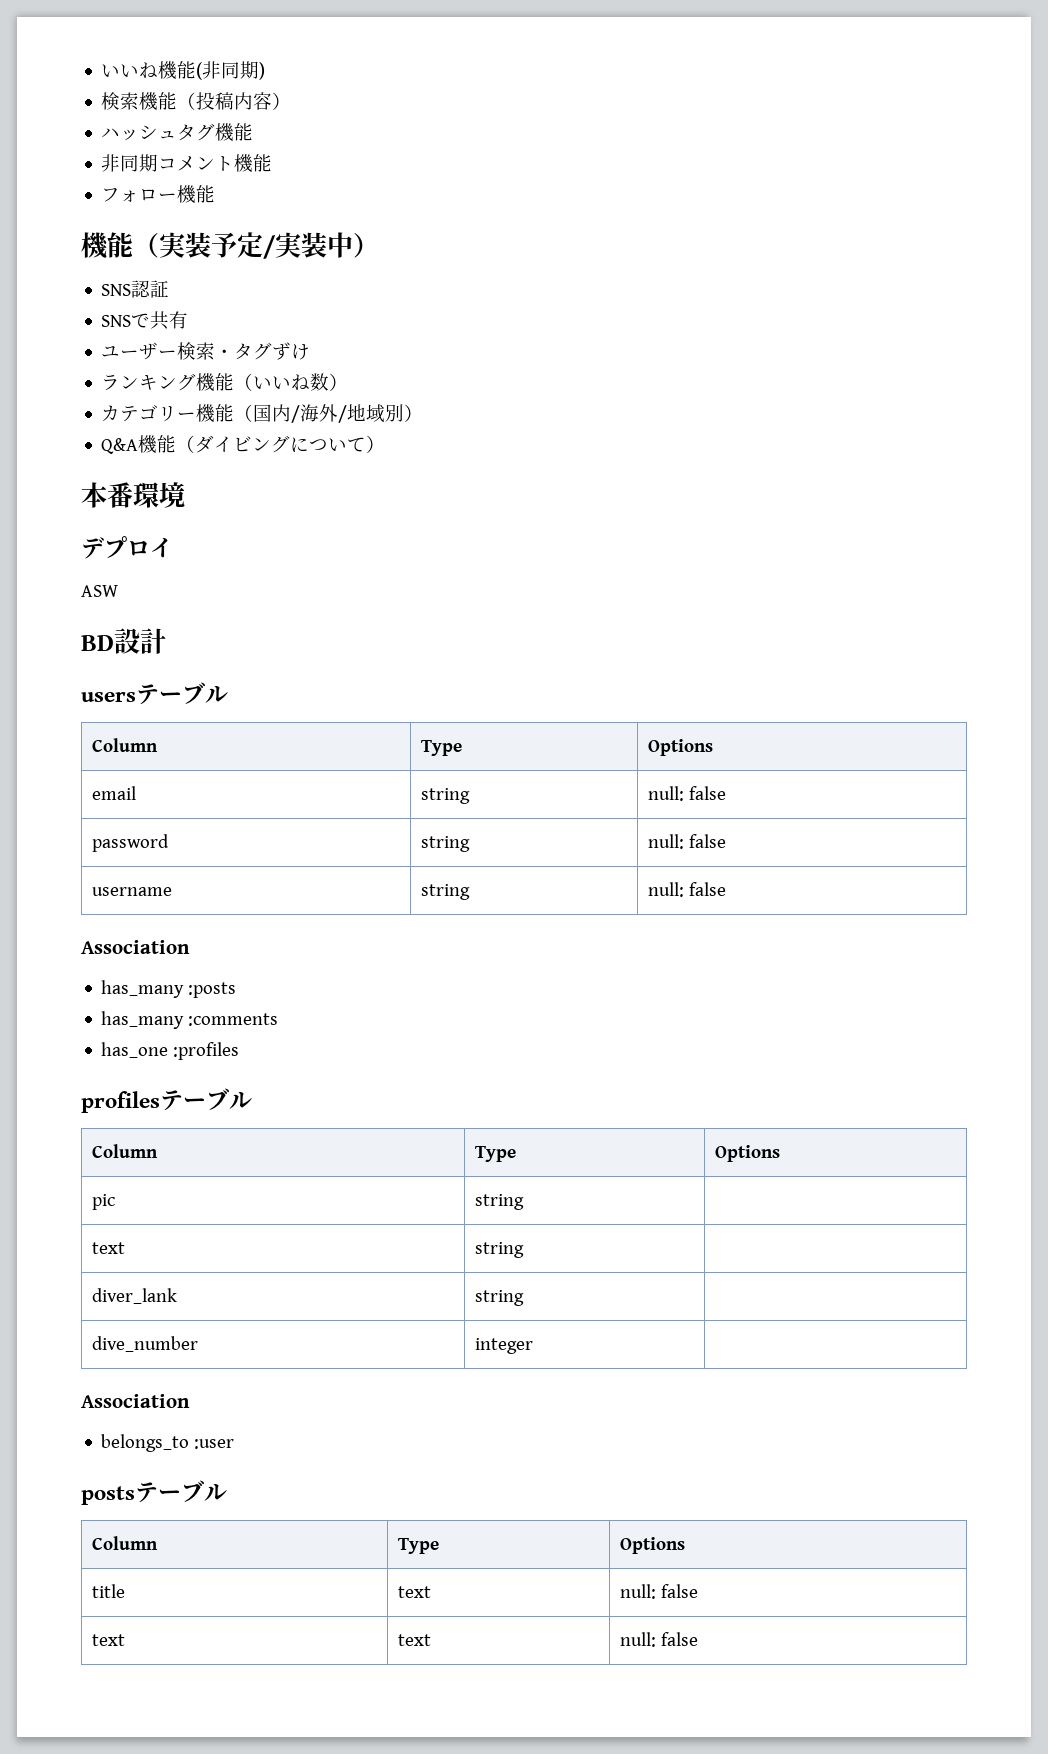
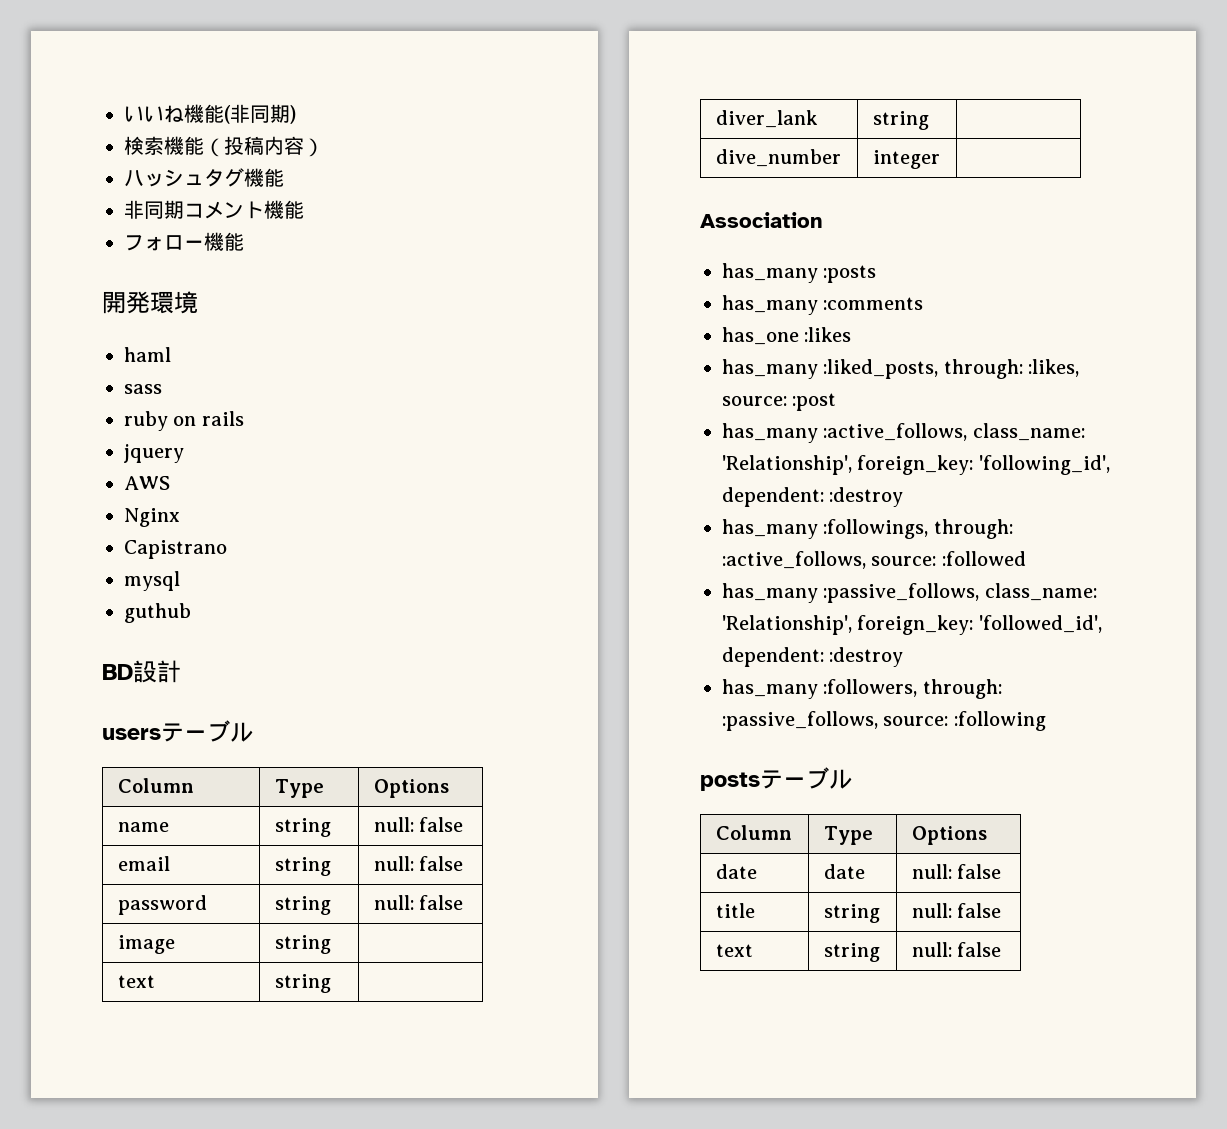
- 機能（実装予定/実装中）
- SNS認証
- SNSで共有
- ユーザー検索・タグずけ
- ランキング機能（いいね数）
- カテゴリー機能（国内/海外/地域別）
- Q&A機能（ダイビングについて）
- 本番環境
- デプロイ
- ASW
+ 開発環境
+ haml
+ sass
+ ruby on rails
+ jquery
+ AWS
+ Nginx
+ Capistrano
+ mysql
+ guthub
+ name | string | null: false
- username | string | null: false
- Association
- has_many :posts
- has_many :comments
- has_one :profiles
- profilesテーブル
- Column | Type | Options
- pic | string |
+ image | string |
- belongs_to :user
+ has_many :posts
+ has_many :comments
+ has_one :likes
+ has_many :liked_posts, through: :likes, source: :post
+ has_many :active_follows, class_name: 'Relationship', foreign_key: 'following_id', dependent: :destroy
+ has_many :followings, through: :active_follows, source: :followed
+ has_many :passive_follows, class_name: 'Relationship', foreign_key: 'followed_id', dependent: :destroy
+ has_many :followers, through: :passive_follows, source: :following
+ date | date | null: false
- title | text | null: false
+ title | string | null: false
- text | text | null: false
+ text | string | null: false

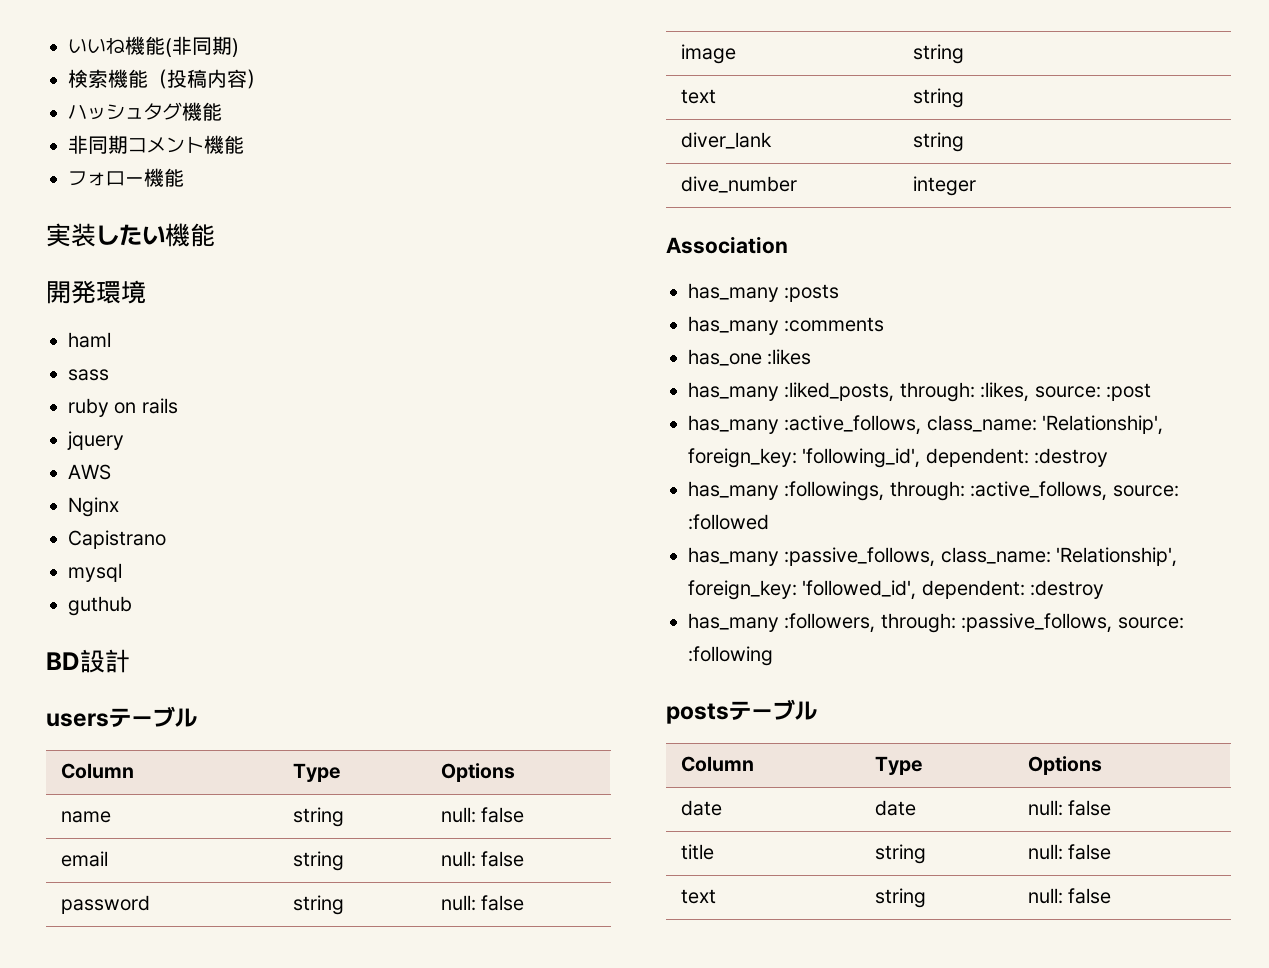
+ 実装したい機能

